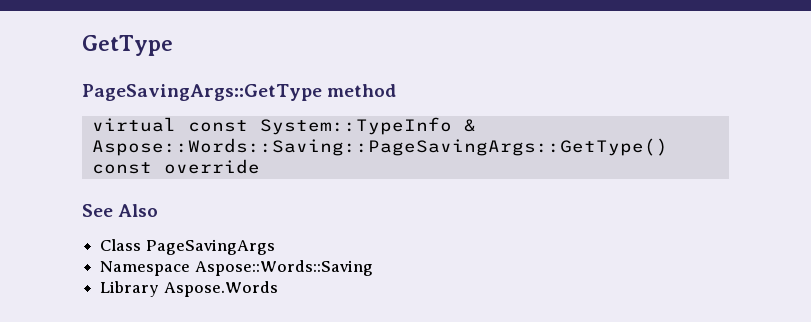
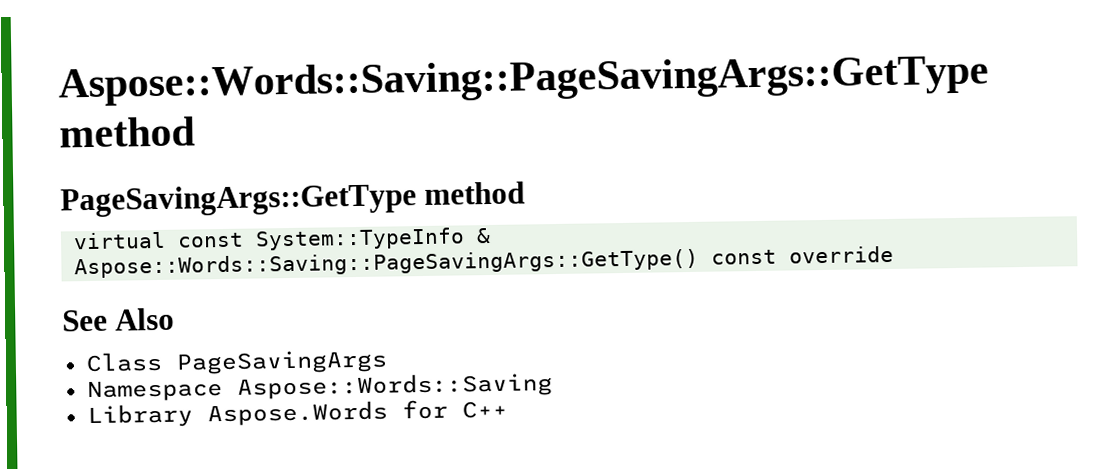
- GetType
+ Aspose::Words::Saving::PageSavingArgs::GetType method
- Library Aspose.Words
+ Library Aspose.Words for C++

